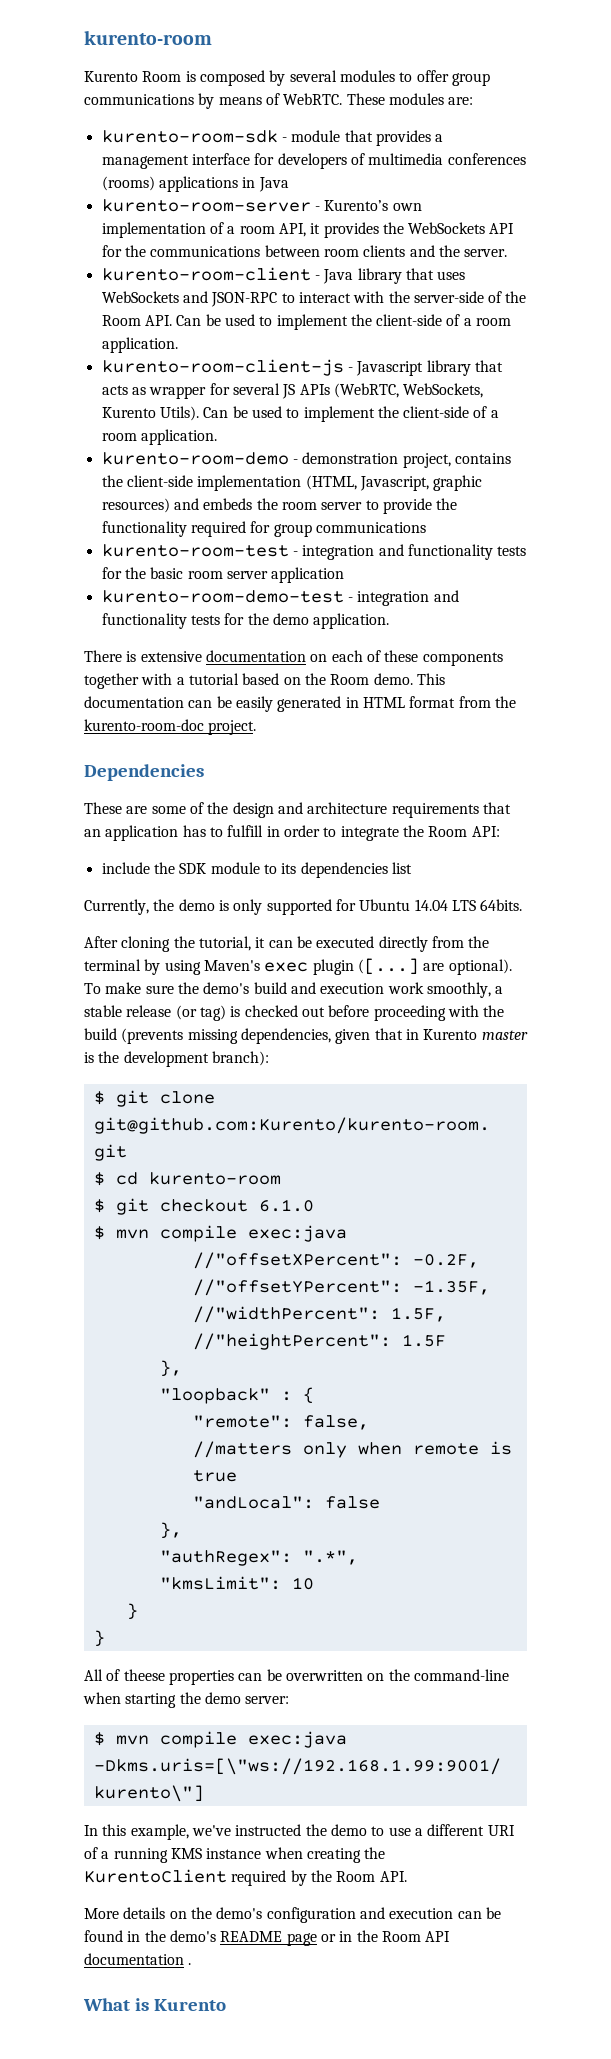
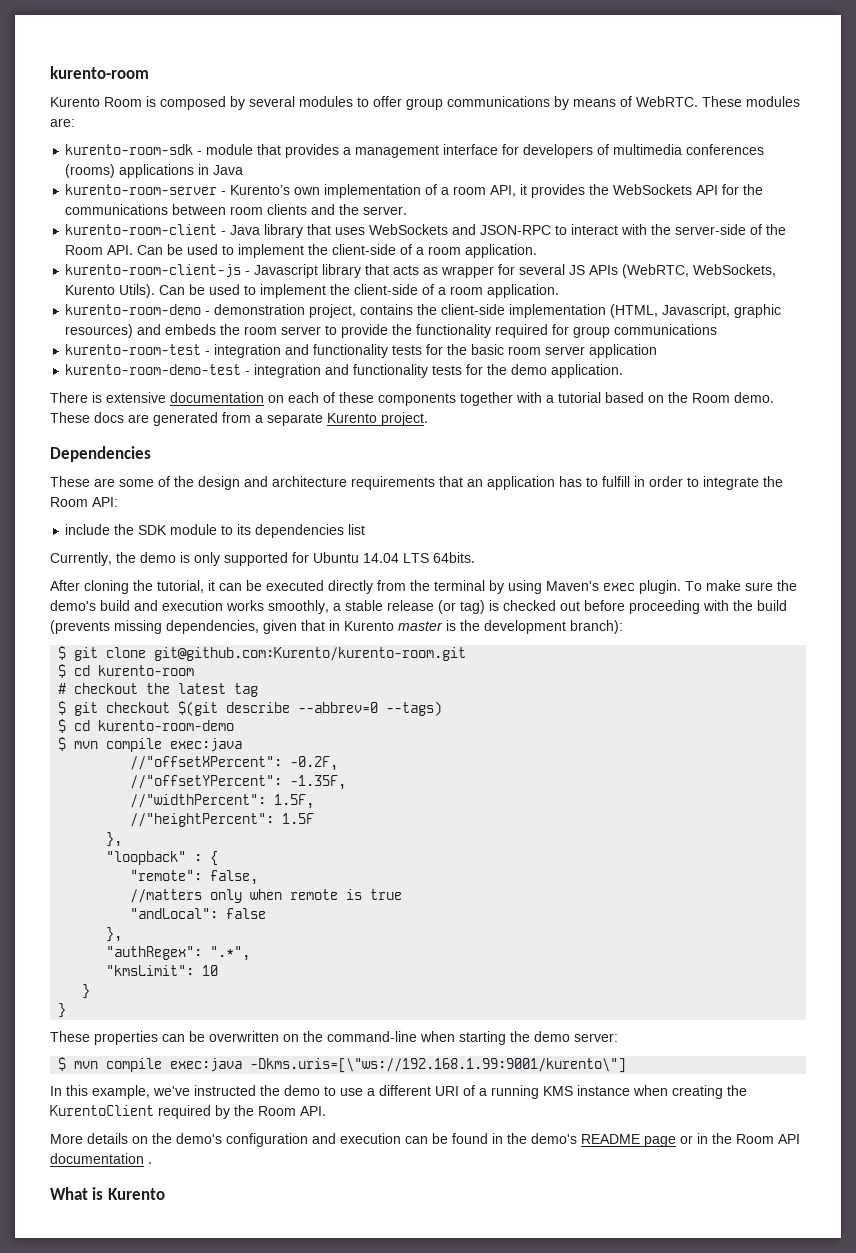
- This documentation can be easily generated in HTML format from the kurento-room-doc project.
+ These docs are generated from a separate Kurento project.
- After cloning the tutorial, it can be executed directly from the terminal by using Maven's exec plugin ([...] are optional).
+ After cloning the tutorial, it can be executed directly from the terminal by using Maven's exec plugin.
- To make sure the demo's build and execution work smoothly, a stable release (or tag) is checked out before proceeding with the build (prevents missing dependencies, given that in Kurento master is the development branch):
+ To make sure the demo's build and execution works smoothly, a stable release (or tag) is checked out before proceeding with the build (prevents missing dependencies, given that in Kurento master is the development branch):
- $ git checkout 6.1.0
+ # checkout the latest tag
+ $ git checkout $(git describe --abbrev=0 --tags)
+ $ cd kurento-room-demo
- All of theese properties can be overwritten on the command-line when starting the demo server:
+ These properties can be overwritten on the command-line when starting the demo server:

